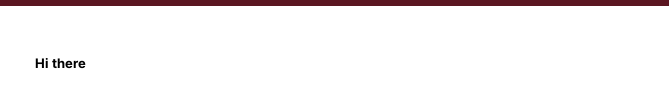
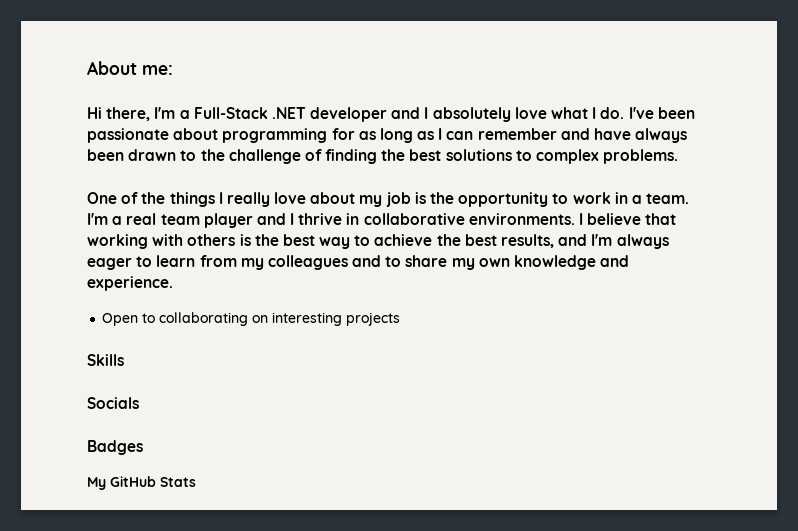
- Hi there
+ About me:
+ Hi there, I'm a Full-Stack .NET developer and I absolutely love what I do. I've been passionate about programming for as long as I can remember and have always been drawn to the challenge of finding the best solutions to complex problems.
+ One of the things I really love about my job is the opportunity to work in a team. I'm a real team player and I thrive in collaborative environments. I believe that working with others is the best way to achieve the best results, and I'm always eager to learn from my colleagues and to share my own knowledge and experience.
+ Open to collaborating on interesting projects
+ Skills
+ Socials
+ Badges
+ My GitHub Stats

